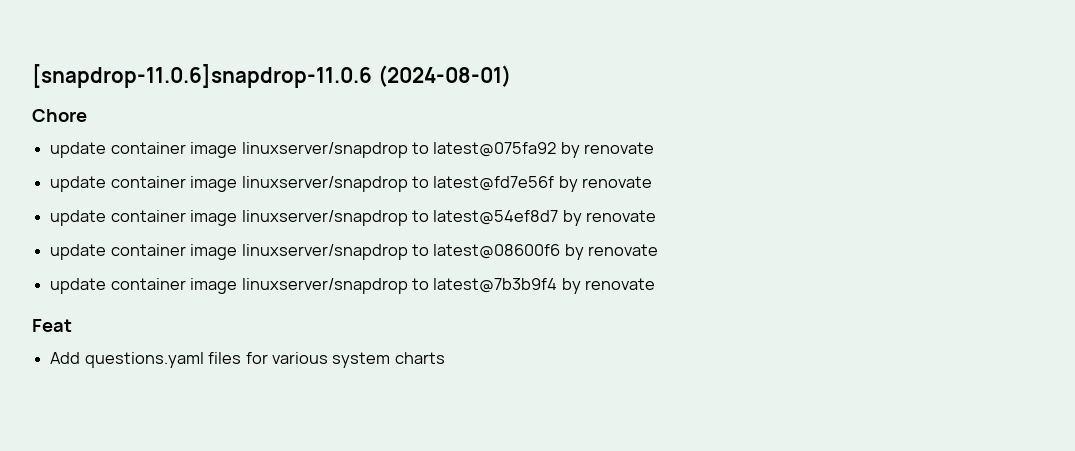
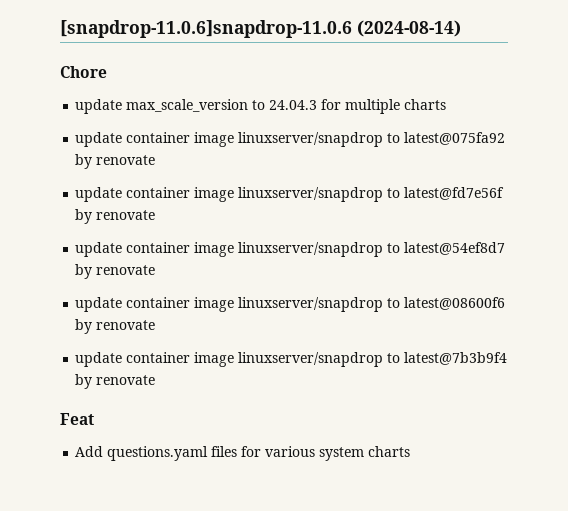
- [snapdrop-11.0.6]snapdrop-11.0.6 (2024-08-01)
+ [snapdrop-11.0.6]snapdrop-11.0.6 (2024-08-14)
+ update max_scale_version to 24.04.3 for multiple charts

